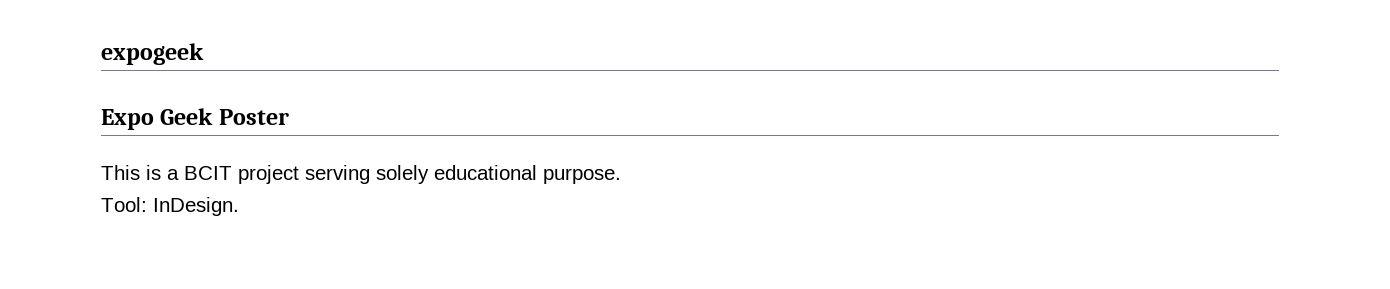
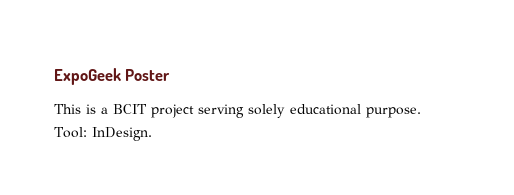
- expogeek
- Expo Geek Poster
+ ExpoGeek Poster

